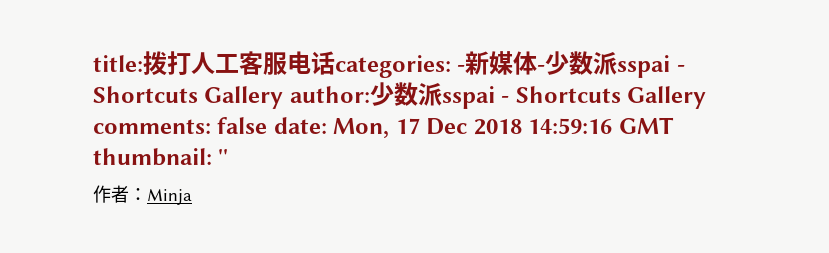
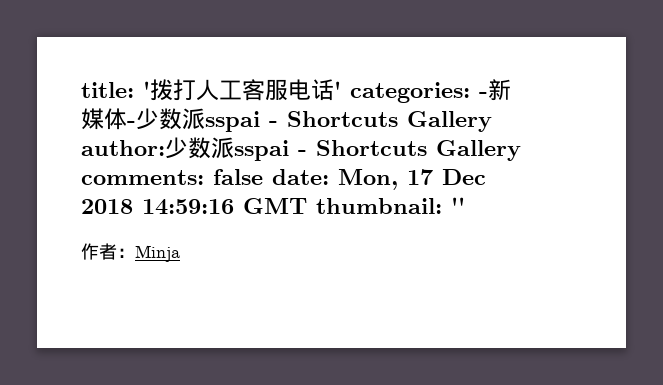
- title:拨打人工客服电话categories: -新媒体-少数派sspai - Shortcuts Gallery author:少数派sspai - Shortcuts Gallery comments: false date: Mon, 17 Dec 2018 14:59:16 GMT thumbnail: ''
+ title: '拨打人工客服电话' categories: -新媒体-少数派sspai - Shortcuts Gallery author:少数派sspai - Shortcuts Gallery comments: false date: Mon, 17 Dec 2018 14:59:16 GMT thumbnail: ''

